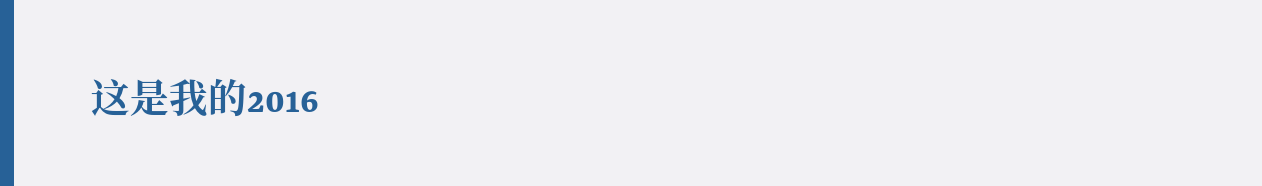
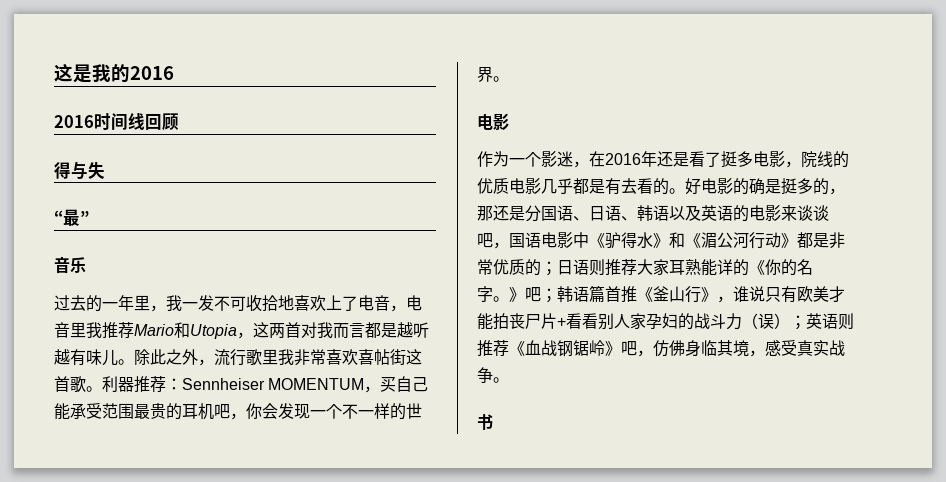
+ 2016时间线回顾
+ 得与失
+ “最”
+ 音乐
+ 过去的一年里，我一发不可收拾地喜欢上了电音，电音里我推荐Mario和Utopia，这两首对我而言都是越听越有味儿。除此之外，流行歌里我非常喜欢喜帖街这首歌。利器推荐：Sennheiser MOMENTUM，买自己能承受范围最贵的耳机吧，你会发现一个不一样的世界。
+ 电影
+ 作为一个影迷，在2016年还是看了挺多电影，院线的优质电影几乎都是有去看的。好电影的确是挺多的，那还是分国语、日语、韩语以及英语的电影来谈谈吧，国语电影中《驴得水》和《湄公河行动》都是非常优质的；日语则推荐大家耳熟能详的《你的名字。》吧；韩语篇首推《釜山行》，谁说只有欧美才能拍丧尸片+看看别人家孕妇的战斗力（误）；英语则推荐《血战钢锯岭》吧，仿佛身临其境，感受真实战争。
+ 书

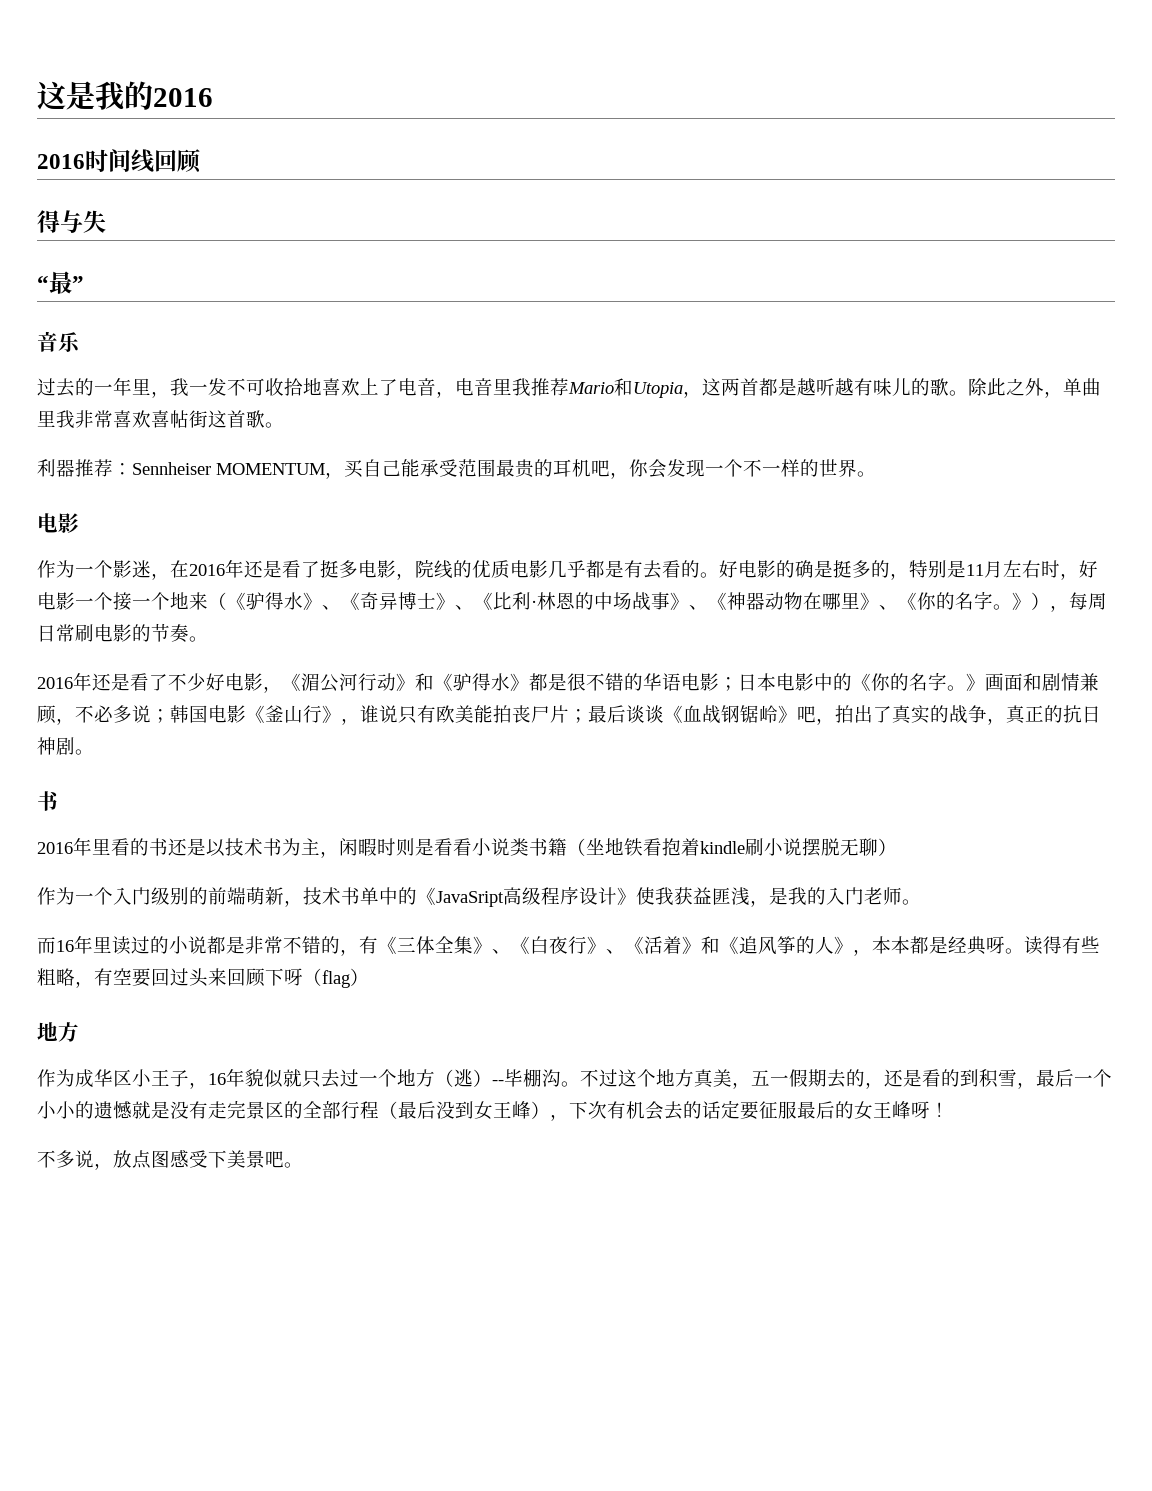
- 过去的一年里，我一发不可收拾地喜欢上了电音，电音里我推荐Mario和Utopia，这两首对我而言都是越听越有味儿。
+ 过去的一年里，我一发不可收拾地喜欢上了电音，电音里我推荐Mario和Utopia，这两首都是越听越有味儿的歌。
- 除此之外，流行歌里我非常喜欢喜帖街这首歌。利器推荐：Sennheiser MOMENTUM，买自己能承受范围最贵的耳机吧，你会发现一个不一样的世界。
+ 除此之外，单曲里我非常喜欢喜帖街这首歌。
+ 利器推荐：Sennheiser MOMENTUM，买自己能承受范围最贵的耳机吧，你会发现一个不一样的世界。
- 好电影的确是挺多的，那还是分国语、日语、韩语以及英语的电影来谈谈吧，国语电影中《驴得水》和《湄公河行动》都是非常优质的；日语则推荐大家耳熟能详的《你的名字。》吧；韩语篇首推《釜山行》，谁说只有欧美才能拍丧尸片+看看别人家孕妇的战斗力（误）；英语则推荐《血战钢锯岭》吧，仿佛身临其境，感受真实战争。
+ 好电影的确是挺多的，特别是11月左右时，好电影一个接一个地来（《驴得水》、《奇异博士》、《比利·林恩的中场战事》、《神器动物在哪里》、《你的名字。》），每周日常刷电影的节奏。
+ 2016年还是看了不少好电影，《湄公河行动》和《驴得水》都是很不错的华语电影；日本电影中的《你的名字。》画面和剧情兼顾，不必多说；韩国电影《釜山行》，谁说只有欧美能拍丧尸片；最后谈谈《血战钢锯岭》吧，拍出了真实的战争，真正的抗日神剧。
  书
+ 2016年里看的书还是以技术书为主，闲暇时则是看看小说类书籍（坐地铁看抱着kindle刷小说摆脱无聊）
+ 作为一个入门级别的前端萌新，技术书单中的《JavaSript高级程序设计》使我获益匪浅，是我的入门老师。
+ 而16年里读过的小说都是非常不错的，有《三体全集》、《白夜行》、《活着》和《追风筝的人》，本本都是经典呀。读得有些粗略，有空要回过头来回顾下呀（flag）
+ 地方
+ 作为成华区小王子，16年貌似就只去过一个地方（逃）--毕棚沟。不过这个地方真美，五一假期去的，还是看的到积雪，最后一个小小的遗憾就是没有走完景区的全部行程（最后没到女王峰），下次有机会去的话定要征服最后的女王峰呀！
+ 不多说，放点图感受下美景吧。

